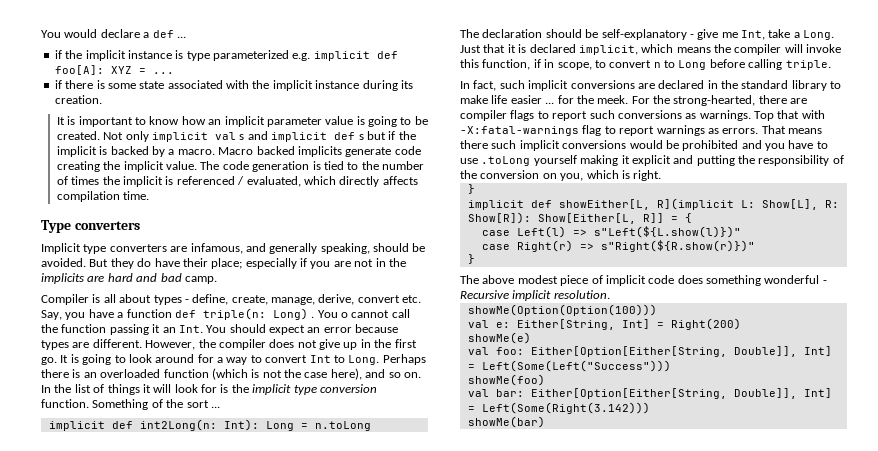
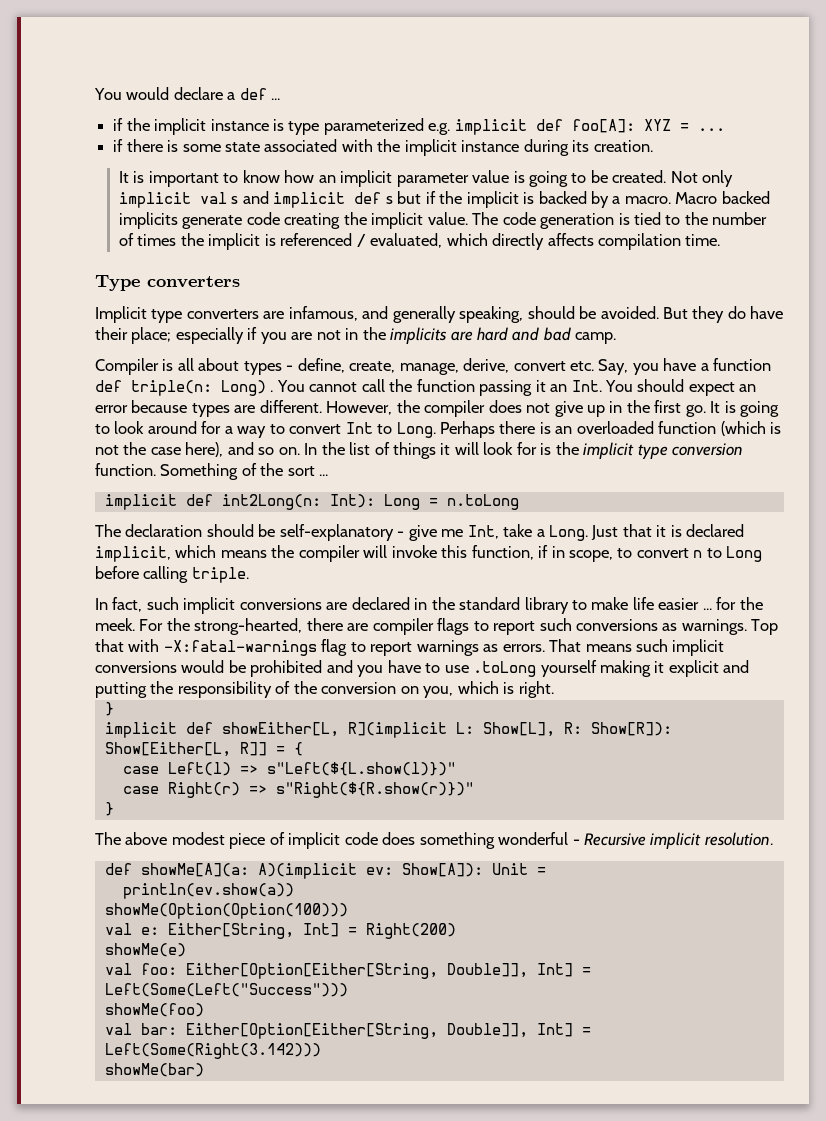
- You o cannot call the function passing it an Int. You should expect an error because types are different.
+ You cannot call the function passing it an Int. You should expect an error because types are different.
- That means there such implicit conversions would be prohibited and you have to use .toLong yourself making it explicit and putting the responsibility of the conversion on you, which is right.
+ That means such implicit conversions would be prohibited and you have to use .toLong yourself making it explicit and putting the responsibility of the conversion on you, which is right.
+ def showMe[A](a: A)(implicit ev: Show[A]): Unit =
+ println(ev.show(a))

